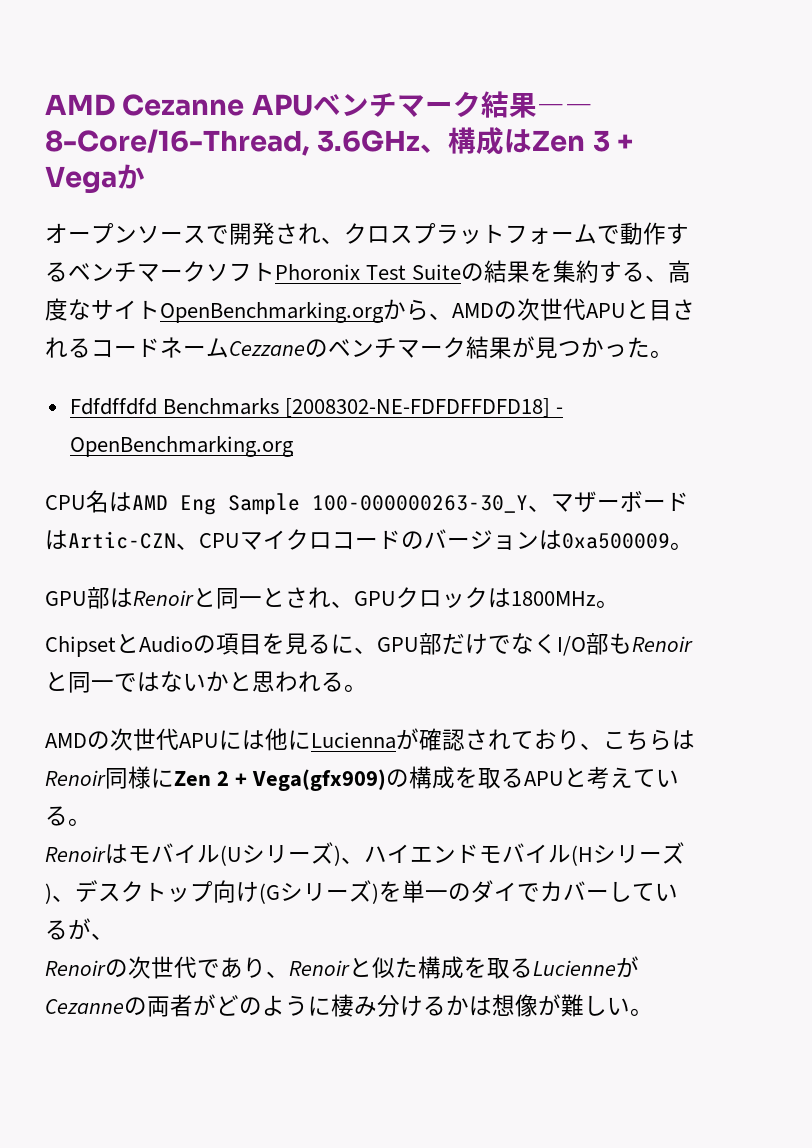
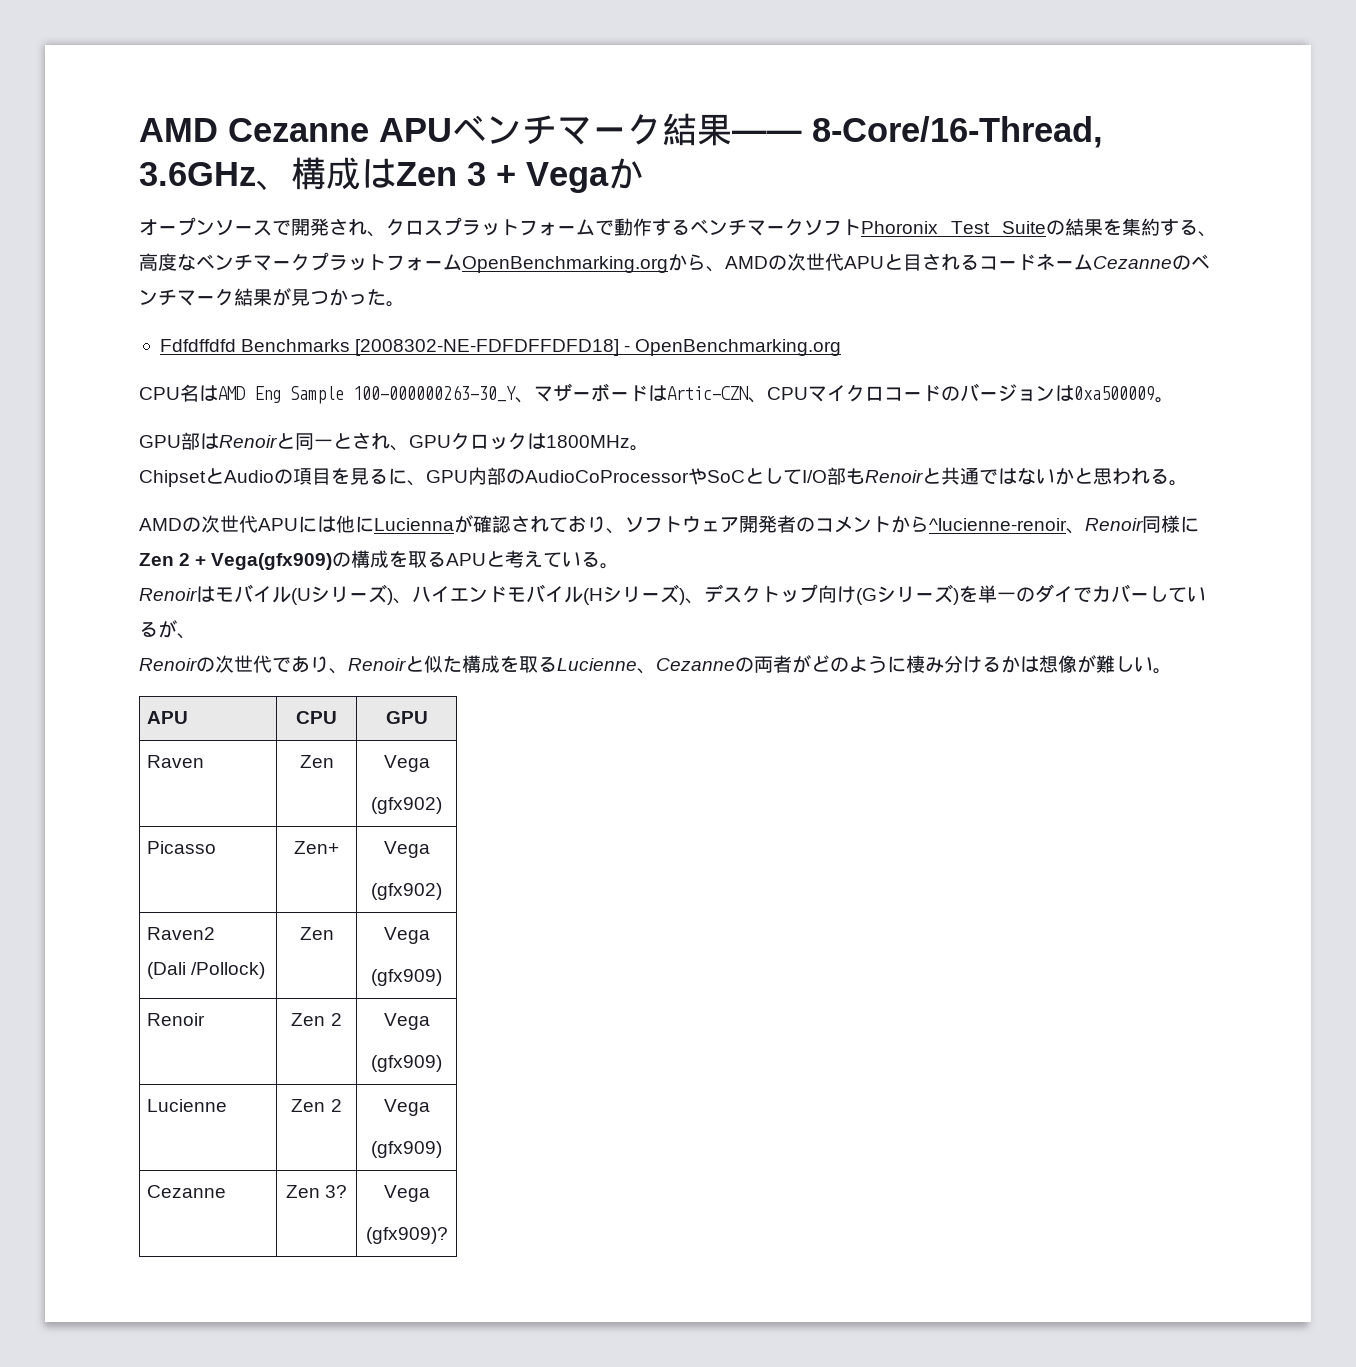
- オープンソースで開発され、クロスプラットフォームで動作するベンチマークソフトPhoronix Test Suiteの結果を集約する、高度なサイトOpenBenchmarking.orgから、AMDの次世代APUと目されるコードネームCezzaneのベンチマーク結果が見つかった。
+ オープンソースで開発され、クロスプラットフォームで動作するベンチマークソフトPhoronix Test Suiteの結果を集約する、高度なベンチマークプラットフォームOpenBenchmarking.orgから、AMDの次世代APUと目されるコードネームCezanneのベンチマーク結果が見つかった。
- ChipsetとAudioの項目を見るに、GPU部だけでなくI/O部もRenoirと同一ではないかと思われる。
+ ChipsetとAudioの項目を見るに、GPU内部のAudioCoProcessorやSoCとしてI/O部もRenoirと共通ではないかと思われる。
- AMDの次世代APUには他にLuciennaが確認されており、こちらはRenoir同様にZen 2 + Vega(gfx909)の構成を取るAPUと考えている。
+ AMDの次世代APUには他にLuciennaが確認されており、ソフトウェア開発者のコメントから^lucienne-renoir、Renoir同様にZen 2 + Vega(gfx909)の構成を取るAPUと考えている。
- Renoirの次世代であり、Renoirと似た構成を取るLucienneがCezanneの両者がどのように棲み分けるかは想像が難しい。
+ Renoirの次世代であり、Renoirと似た構成を取るLucienne、Cezanneの両者がどのように棲み分けるかは想像が難しい。
+ APU | CPU | GPU
+ Raven | Zen | Vega
+ (gfx902)
+ Picasso | Zen+ | Vega
+ (gfx902)
+ Raven2
+ (Dali /Pollock) | Zen | Vega
+ (gfx909)
+ Renoir | Zen 2 | Vega
+ (gfx909)
+ Lucienne | Zen 2 | Vega
+ (gfx909)
+ Cezanne | Zen 3? | Vega
+ (gfx909)?

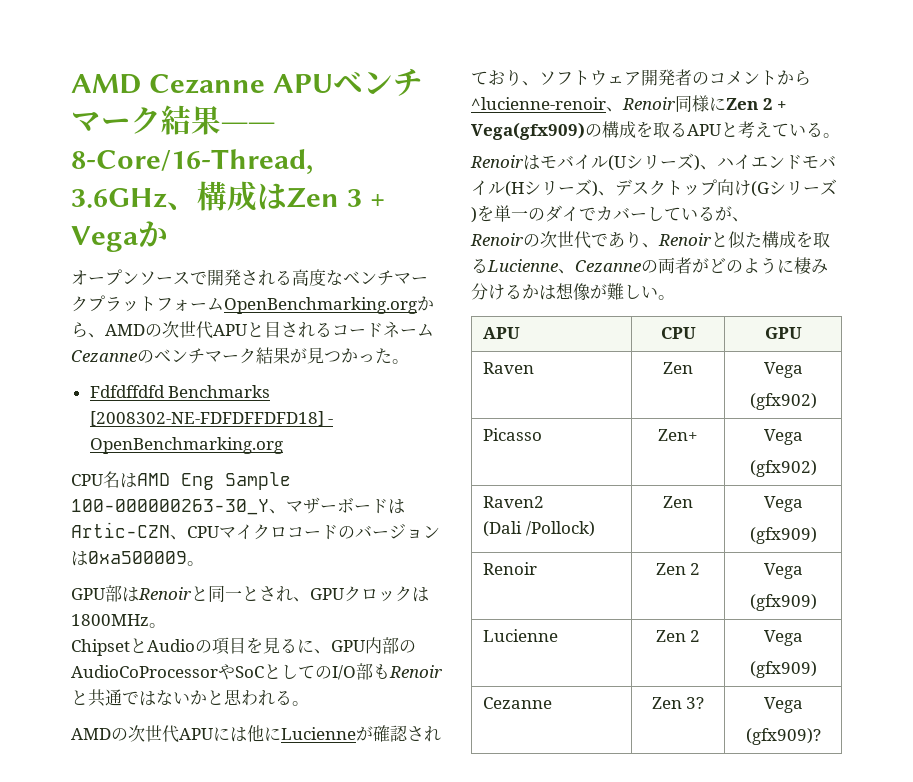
- オープンソースで開発され、クロスプラットフォームで動作するベンチマークソフトPhoronix Test Suiteの結果を集約する、高度なベンチマークプラットフォームOpenBenchmarking.orgから、AMDの次世代APUと目されるコードネームCezanneのベンチマーク結果が見つかった。
+ オープンソースで開発される高度なベンチマークプラットフォームOpenBenchmarking.orgから、AMDの次世代APUと目されるコードネームCezanneのベンチマーク結果が見つかった。
- ChipsetとAudioの項目を見るに、GPU内部のAudioCoProcessorやSoCとしてI/O部もRenoirと共通ではないかと思われる。
+ ChipsetとAudioの項目を見るに、GPU内部のAudioCoProcessorやSoCとしてのI/O部もRenoirと共通ではないかと思われる。
- AMDの次世代APUには他にLuciennaが確認されており、ソフトウェア開発者のコメントから^lucienne-renoir、Renoir同様にZen 2 + Vega(gfx909)の構成を取るAPUと考えている。
+ AMDの次世代APUには他にLucienneが確認されており、ソフトウェア開発者のコメントから^lucienne-renoir、Renoir同様にZen 2 + Vega(gfx909)の構成を取るAPUと考えている。

